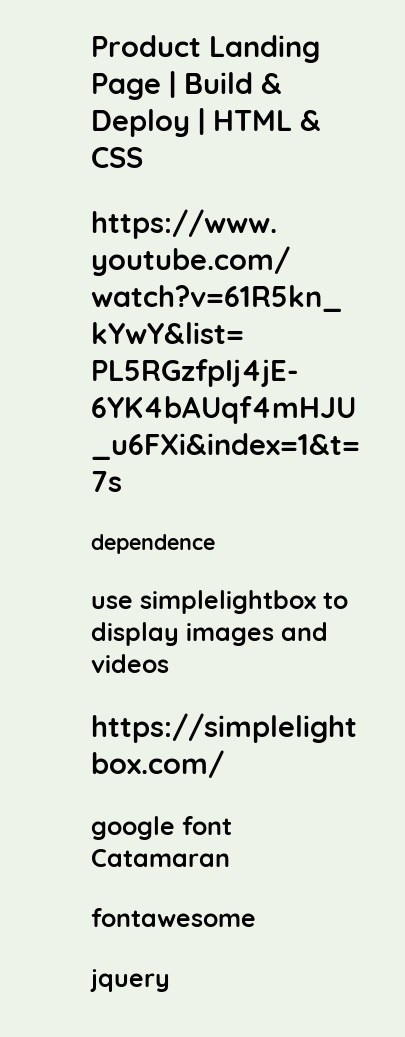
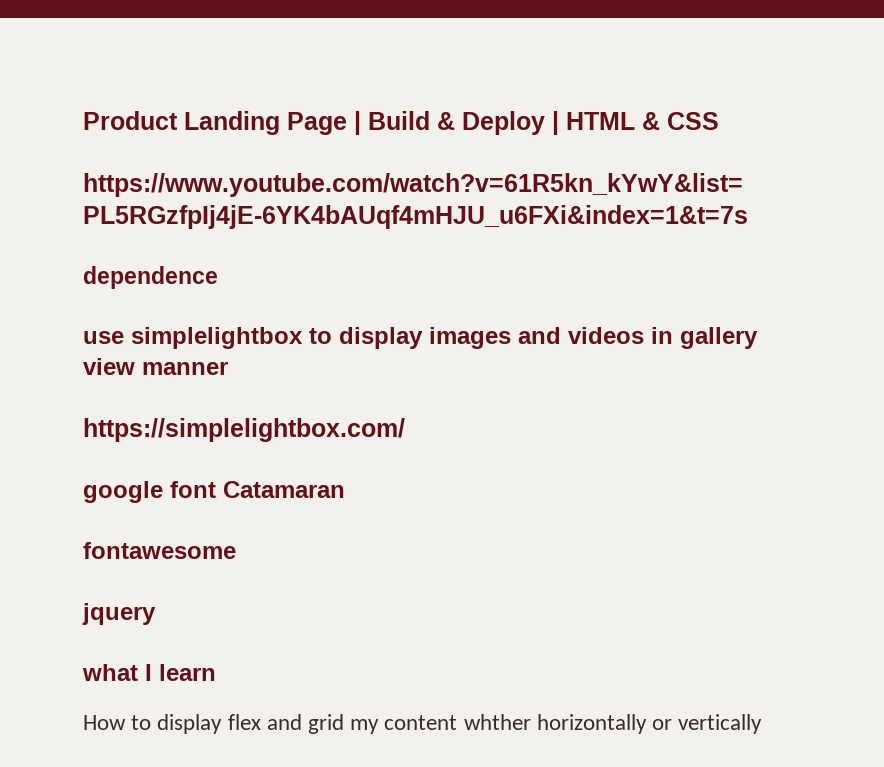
- use simplelightbox to display images and videos
+ use simplelightbox to display images and videos in gallery view manner
+ what I learn
+ How to display flex and grid my content whther horizontally or vertically

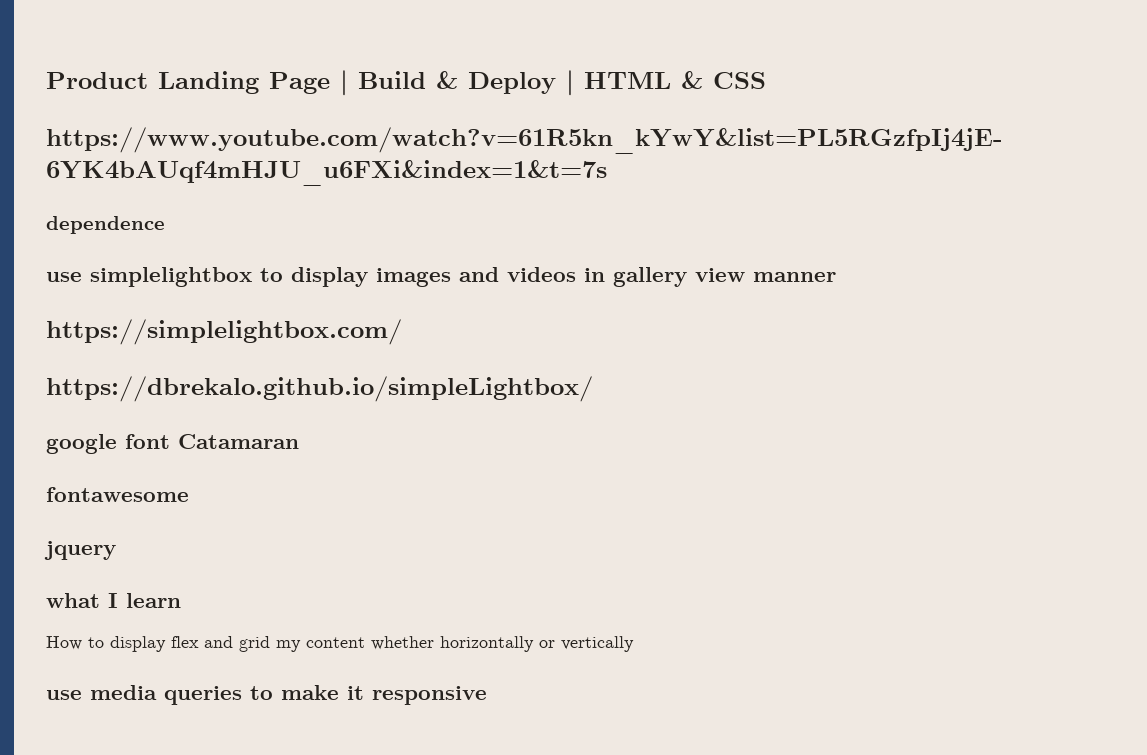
+ https://dbrekalo.github.io/simpleLightbox/
- How to display flex and grid my content whther horizontally or vertically
+ How to display flex and grid my content whether horizontally or vertically
+ use media queries to make it responsive

